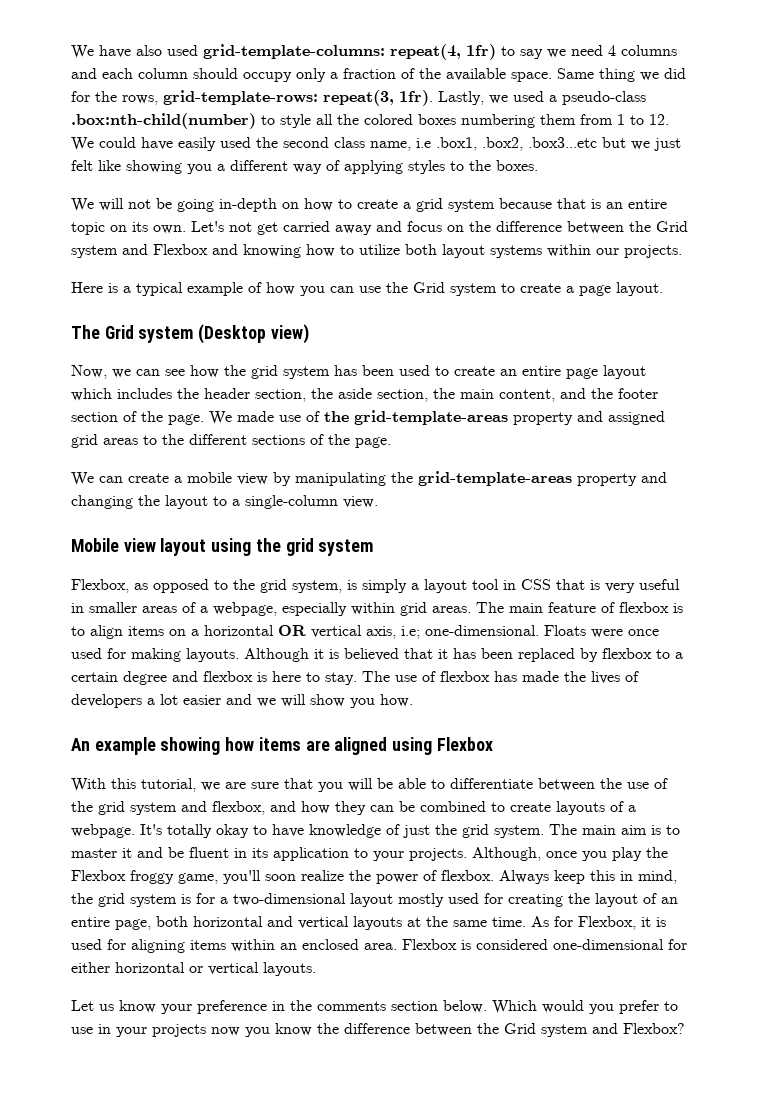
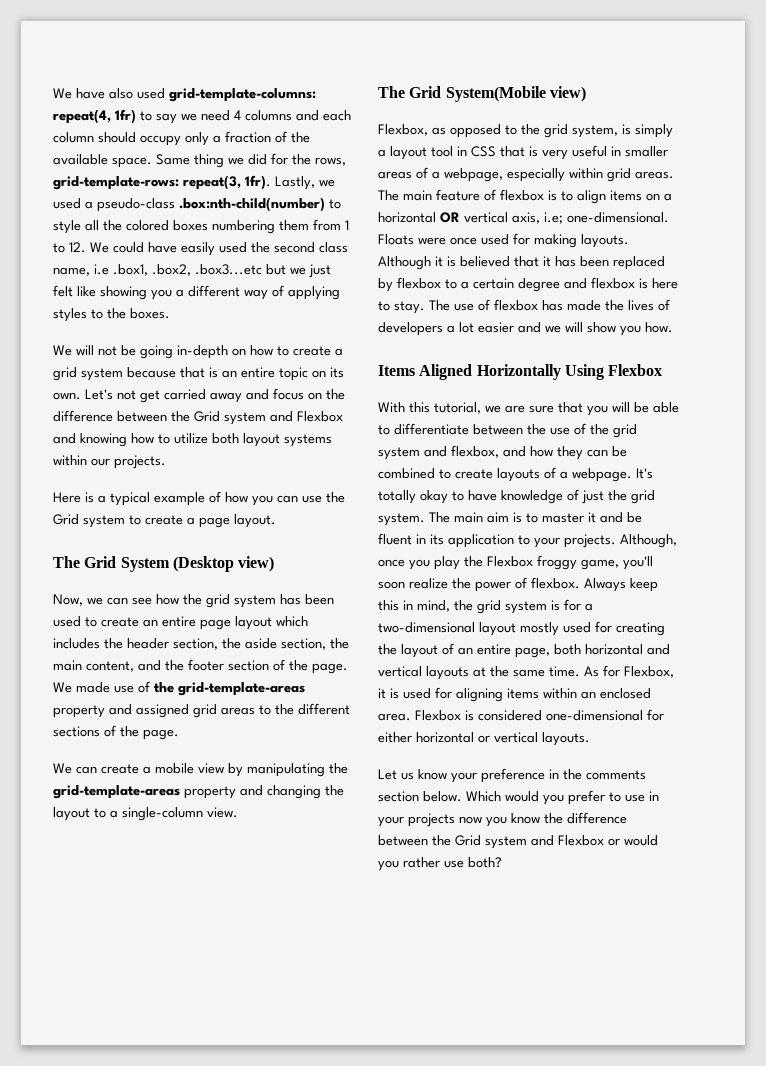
- The Grid system (Desktop view)
+ The Grid System (Desktop view)
- Mobile view layout using the grid system
+ The Grid System(Mobile view)
- An example showing how items are aligned using Flexbox
+ Items Aligned Horizontally Using Flexbox
- Which would you prefer to use in your projects now you know the difference between the Grid system and Flexbox?
+ Which would you prefer to use in your projects now you know the difference between the Grid system and Flexbox or would you rather use both?

